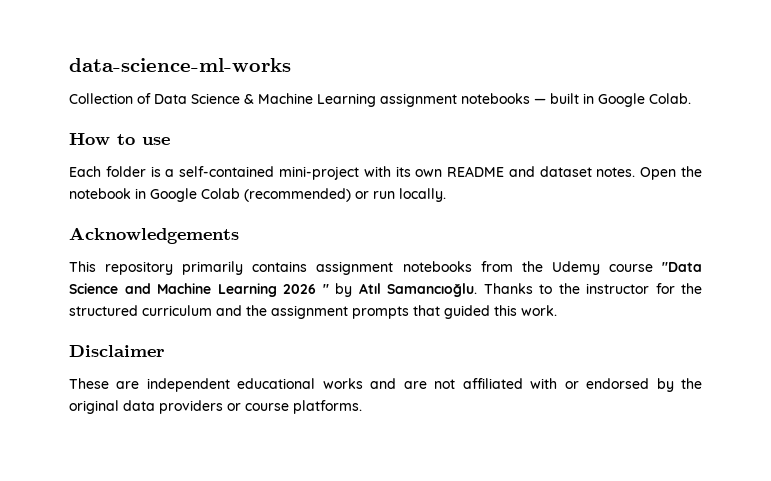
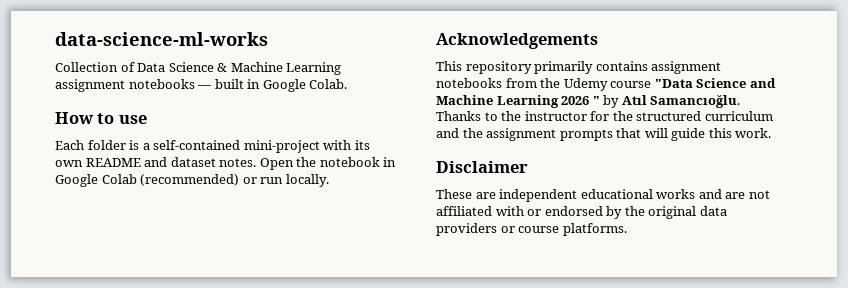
- Thanks to the instructor for the structured curriculum and the assignment prompts that guided this work.
+ Thanks to the instructor for the structured curriculum and the assignment prompts that will guide this work.

